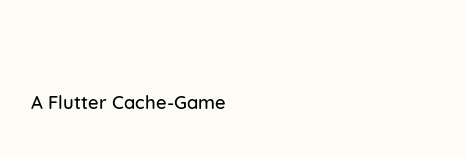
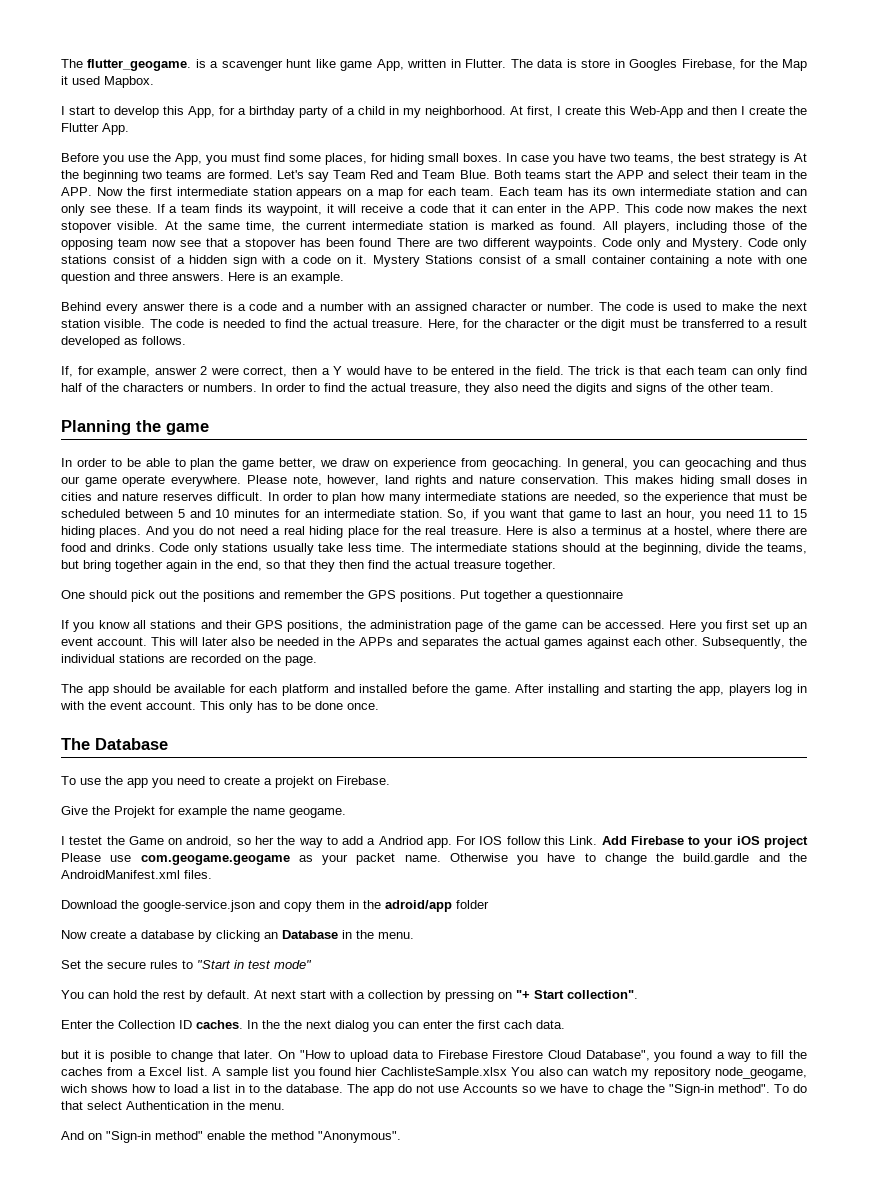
- A Flutter Cache-Game
+ The flutter_geogame. is a scavenger hunt like game App, written in Flutter. The data is store in Googles Firebase, for the Map it used Mapbox.
+ I start to develop this App, for a birthday party of a child in my neighborhood. At first, I create this Web-App and then I create the Flutter App.
+ Before you use the App, you must find some places, for hiding small boxes. In case you have two teams, the best strategy is At the beginning two teams are formed. Let's say Team Red and Team Blue. Both teams start the APP and select their team in the APP. Now the first intermediate station appears on a map for each team. Each team has its own intermediate station and can only see these. If a team finds its waypoint, it will receive a code that it can enter in the APP. This code now makes the next stopover visible. At the same time, the current intermediate station is marked as found. All players, including those of the opposing team now see that a stopover has been found There are two different waypoints. Code only and Mystery. Code only stations consist of a hidden sign with a code on it. Mystery Stations consist of a small container containing a note with one question and three answers. Here is an example.
+ Behind every answer there is a code and a number with an assigned character or number. The code is used to make the next station visible. The code is needed to find the actual treasure. Here, for the character or the digit must be transferred to a result developed as follows.
+ If, for example, answer 2 were correct, then a Y would have to be entered in the field. The trick is that each team can only find half of the characters or numbers. In order to find the actual treasure, they also need the digits and signs of the other team.
+ Planning the game
+ In order to be able to plan the game better, we draw on experience from geocaching. In general, you can geocaching and thus our game operate everywhere. Please note, however, land rights and nature conservation. This makes hiding small doses in cities and nature reserves difficult. In order to plan how many intermediate stations are needed, so the experience that must be scheduled between 5 and 10 minutes for an intermediate station. So, if you want that game to last an hour, you need 11 to 15 hiding places. And you do not need a real hiding place for the real treasure. Here is also a terminus at a hostel, where there are food and drinks. Code only stations usually take less time. The intermediate stations should at the beginning, divide the teams, but bring together again in the end, so that they then find the actual treasure together.
+ One should pick out the positions and remember the GPS positions. Put together a questionnaire
+ If you know all stations and their GPS positions, the administration page of the game can be accessed. Here you first set up an event account. This will later also be needed in the APPs and separates the actual games against each other. Subsequently, the individual stations are recorded on the page.
+ The app should be available for each platform and installed before the game. After installing and starting the app, players log in with the event account. This only has to be done once.
+ The Database
+ To use the app you need to create a projekt on Firebase.
+ Give the Projekt for example the name geogame.
+ I testet the Game on android, so her the way to add a Andriod app. For IOS follow this Link. Add Firebase to your iOS project Please use com.geogame.geogame as your packet name. Otherwise you have to change the build.gardle and the AndroidManifest.xml files.
+ Download the google-service.json and copy them in the adroid/app folder
+ Now create a database by clicking an Database in the menu.
+ Set the secure rules to "Start in test mode"
+ You can hold the rest by default. At next start with a collection by pressing on "+ Start collection".
+ Enter the Collection ID caches. In the the next dialog you can enter the first cach data.
+ but it is posible to change that later. On "How to upload data to Firebase Firestore Cloud Database", you found a way to fill the caches from a Excel list. A sample list you found hier CachlisteSample.xlsx You also can watch my repository node_geogame, wich shows how to load a list in to the database. The app do not use Accounts so we have to chage the "Sign-in method". To do that select Authentication in the menu.
+ And on "Sign-in method" enable the method "Anonymous".

